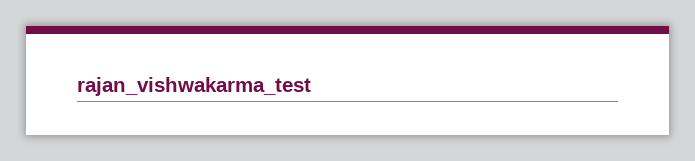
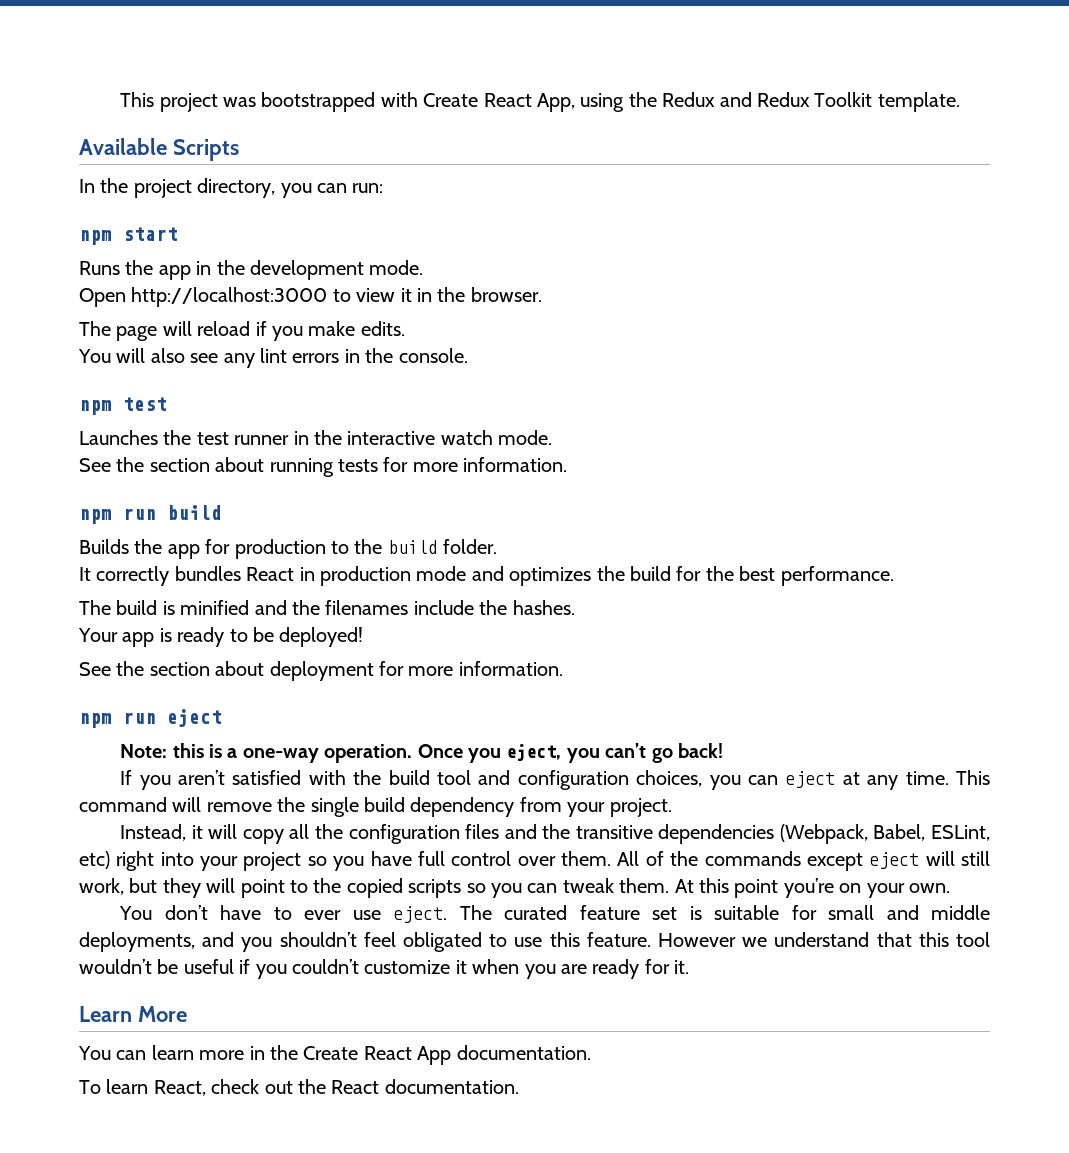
- rajan_vishwakarma_test
+ This project was bootstrapped with Create React App, using the Redux and Redux Toolkit template.
+ Available Scripts
+ In the project directory, you can run:
+ npm start
+ Runs the app in the development mode.
+ Open http://localhost:3000 to view it in the browser.
+ The page will reload if you make edits.
+ You will also see any lint errors in the console.
+ npm test
+ Launches the test runner in the interactive watch mode.
+ See the section about running tests for more information.
+ npm run build
+ Builds the app for production to the build folder.
+ It correctly bundles React in production mode and optimizes the build for the best performance.
+ The build is minified and the filenames include the hashes.
+ Your app is ready to be deployed!
+ See the section about deployment for more information.
+ npm run eject
+ Note: this is a one-way operation. Once you eject, you can’t go back!
+ If you aren’t satisfied with the build tool and configuration choices, you can eject at any time. This command will remove the single build dependency from your project.
+ Instead, it will copy all the configuration files and the transitive dependencies (Webpack, Babel, ESLint, etc) right into your project so you have full control over them. All of the commands except eject will still work, but they will point to the copied scripts so you can tweak them. At this point you’re on your own.
+ You don’t have to ever use eject. The curated feature set is suitable for small and middle deployments, and you shouldn’t feel obligated to use this feature. However we understand that this tool wouldn’t be useful if you couldn’t customize it when you are ready for it.
+ Learn More
+ You can learn more in the Create React App documentation.
+ To learn React, check out the React documentation.

